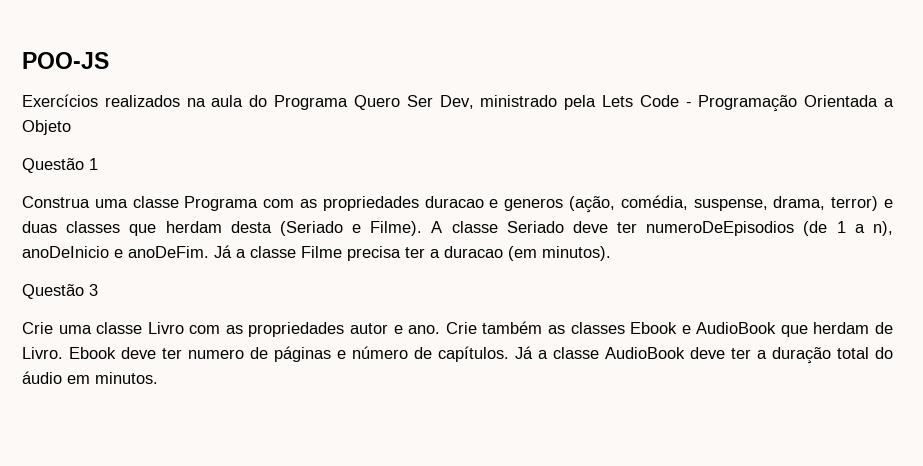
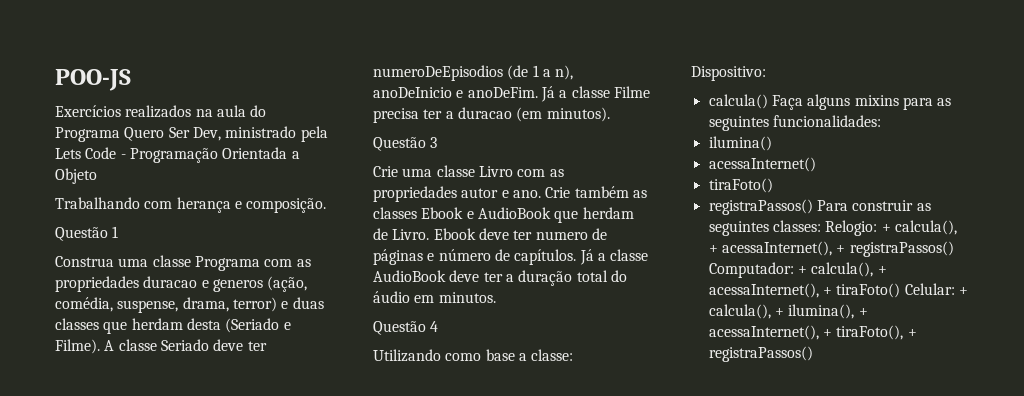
+ Trabalhando com herança e composição.
+ Questão 4
+ Utilizando como base a classe: Dispositivo:
+ calcula() Faça alguns mixins para as seguintes funcionalidades:
+ ilumina()
+ acessaInternet()
+ tiraFoto()
+ registraPassos() Para construir as seguintes classes: Relogio: + calcula(), + acessaInternet(), + registraPassos() Computador: + calcula(), + acessaInternet(), + tiraFoto() Celular: + calcula(), + ilumina(), + acessaInternet(), + tiraFoto(), + registraPassos()

